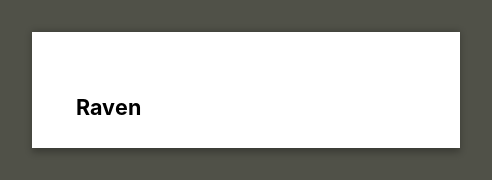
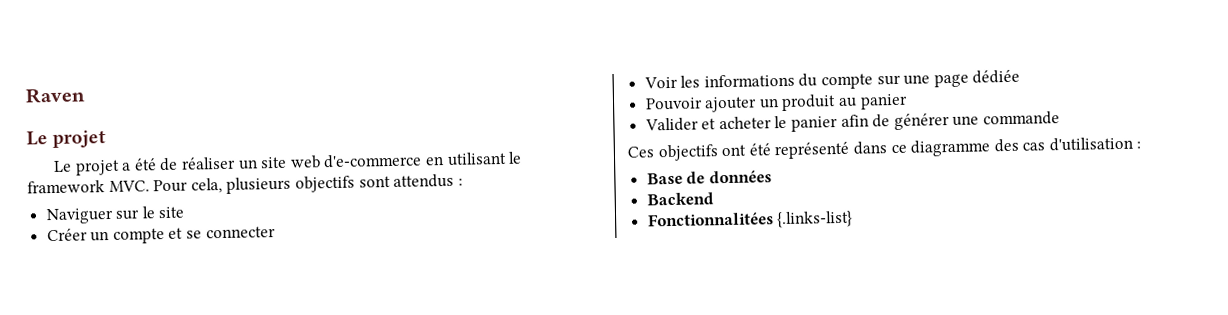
  Raven
+ Le projet
+ Le projet a été de réaliser un site web d'e-commerce en utilisant le framework MVC. Pour cela, plusieurs objectifs sont attendus :
+ Naviguer sur le site
+ Créer un compte et se connecter
+ Voir les informations du compte sur une page dédiée
+ Pouvoir ajouter un produit au panier
+ Valider et acheter le panier afin de générer une commande
+ Ces objectifs ont été représenté dans ce diagramme des cas d'utilisation :
+ Base de données
+ Backend
+ Fonctionnalitées {.links-list}

